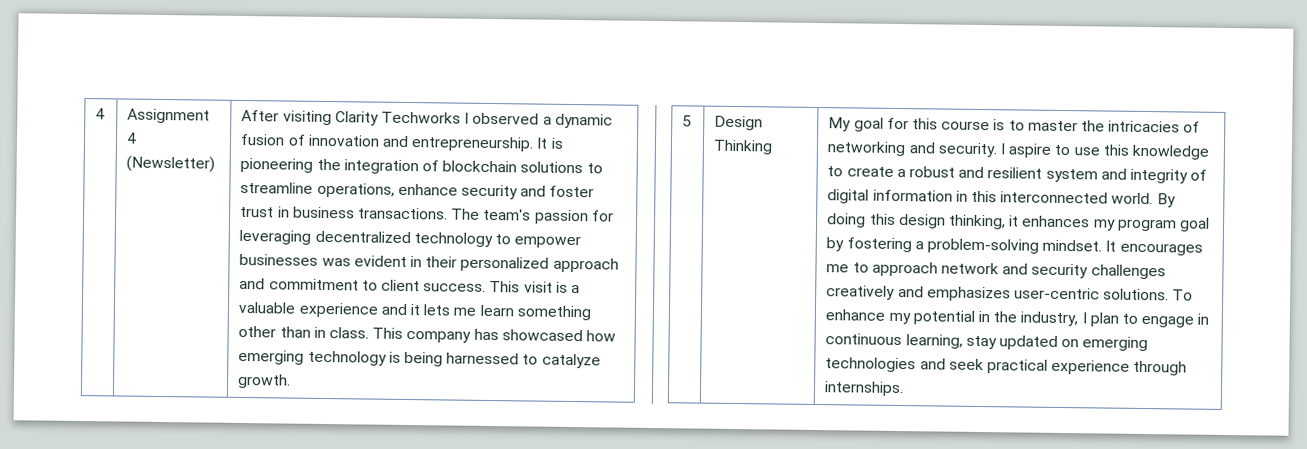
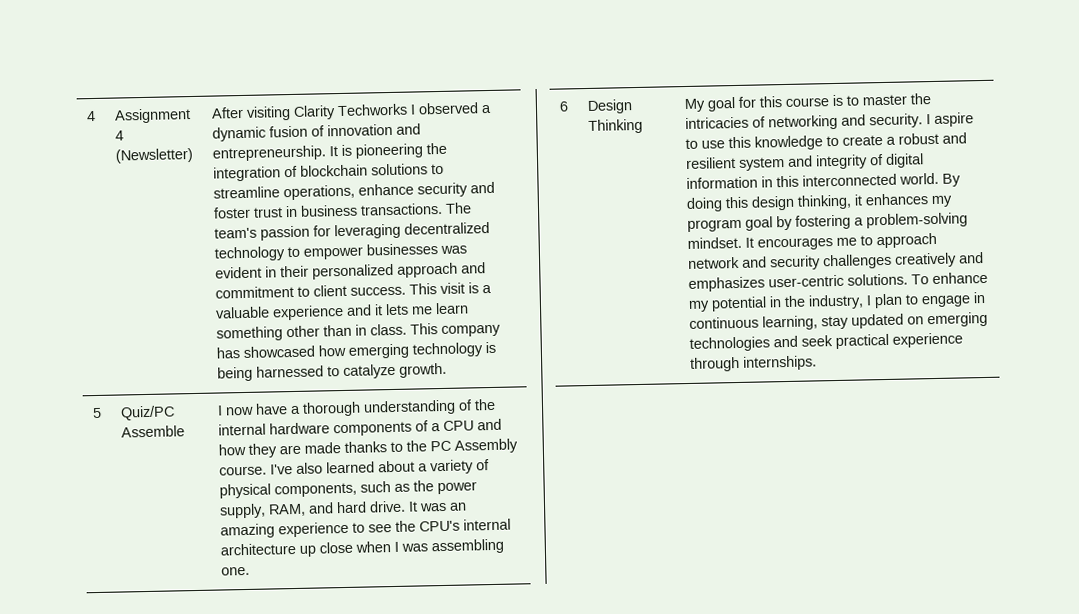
+ Quiz/PC Assemble | I now have a thorough understanding of the internal hardware components of a CPU and how they are made thanks to the PC Assembly course. I've also learned about a variety of physical components, such as the power supply, RAM, and hard drive. It was an amazing experience to see the CPU's internal architecture up close when I was assembling one.
+ 6

